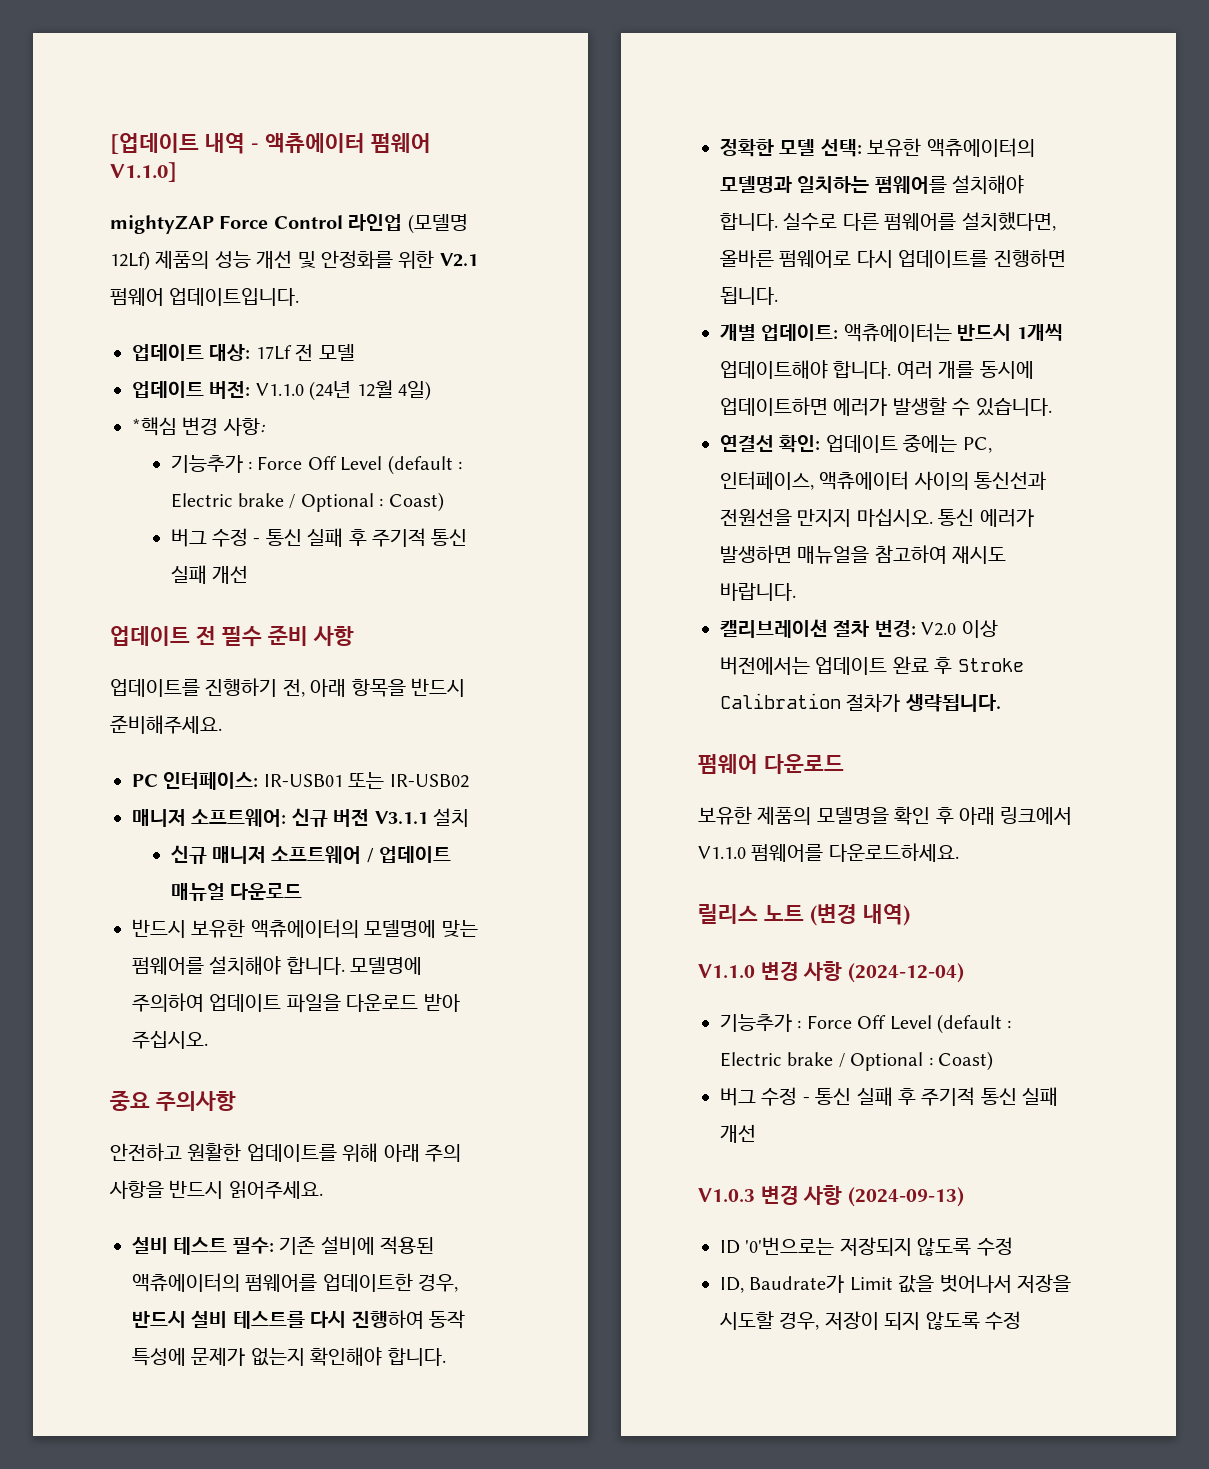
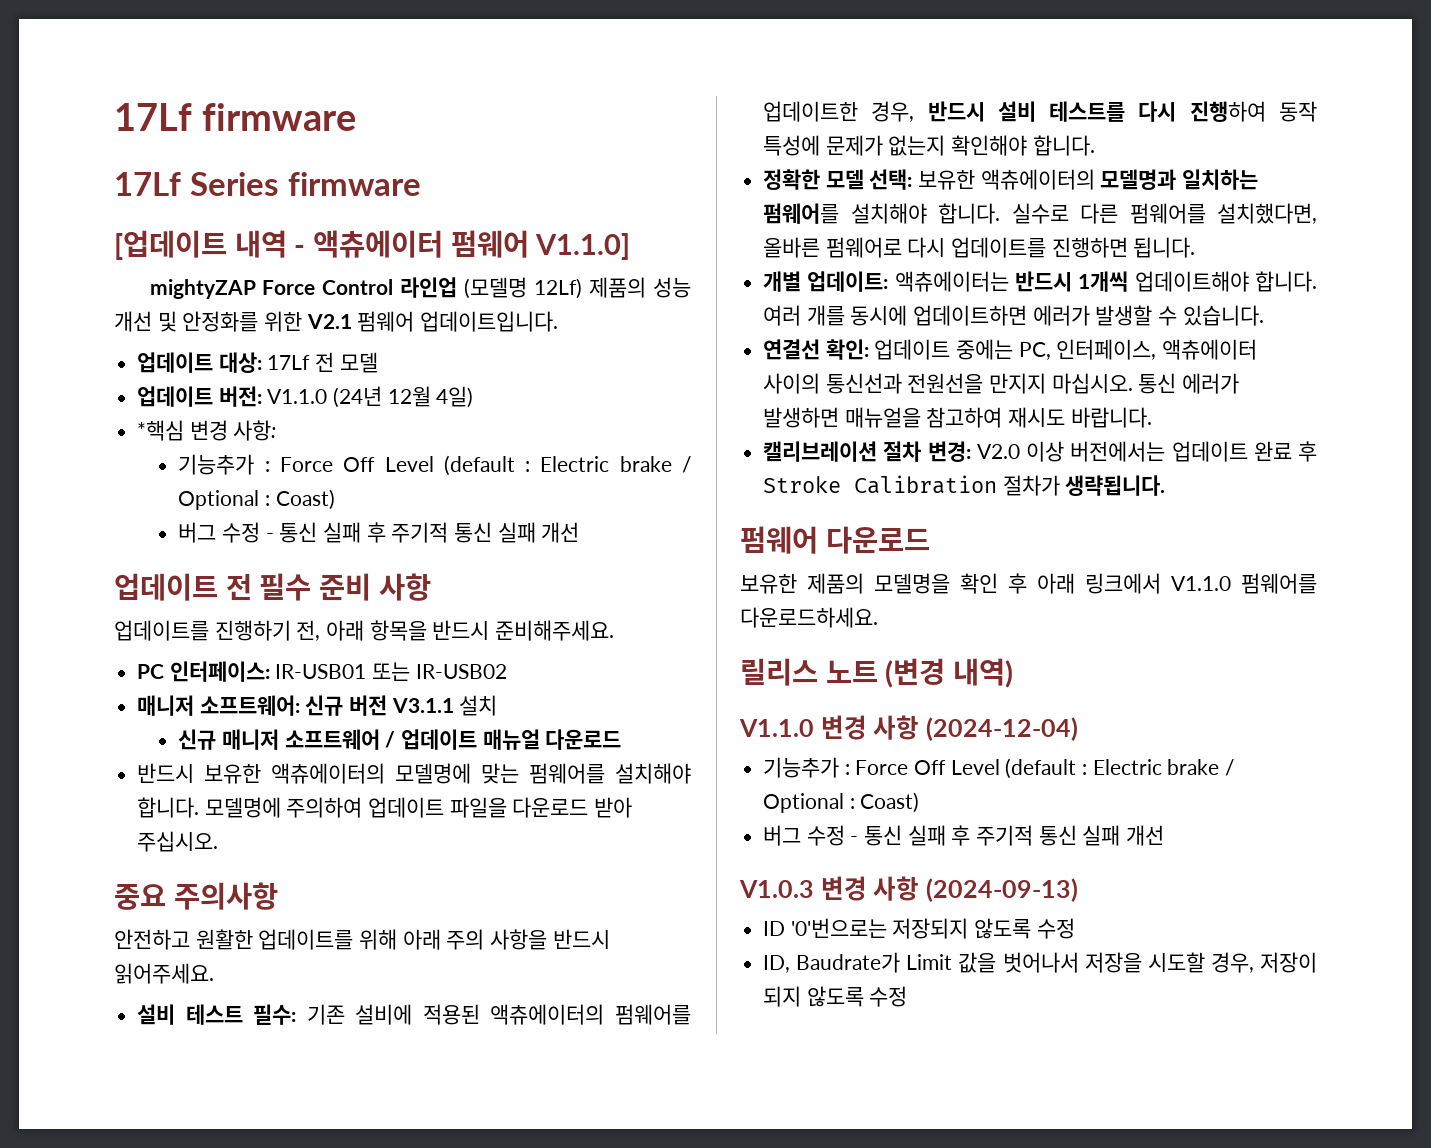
+ 17Lf firmware
+ 17Lf Series firmware

